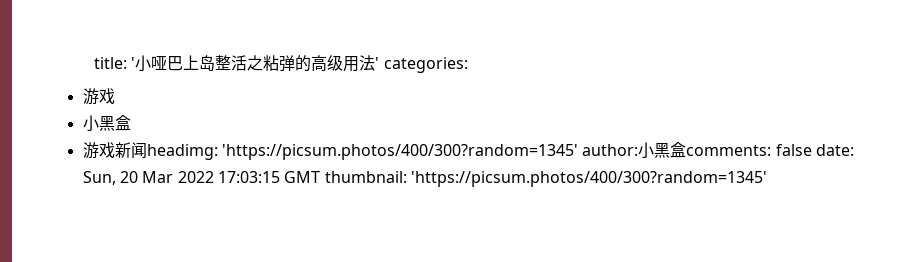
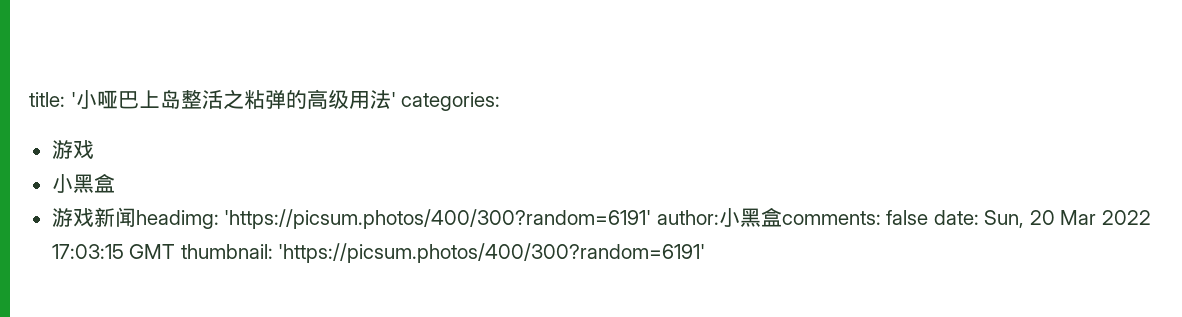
- 游戏新闻headimg: 'https://picsum.photos/400/300?random=1345' author:小黑盒comments: false date: Sun, 20 Mar 2022 17:03:15 GMT thumbnail: 'https://picsum.photos/400/300?random=1345'
+ 游戏新闻headimg: 'https://picsum.photos/400/300?random=6191' author:小黑盒comments: false date: Sun, 20 Mar 2022 17:03:15 GMT thumbnail: 'https://picsum.photos/400/300?random=6191'

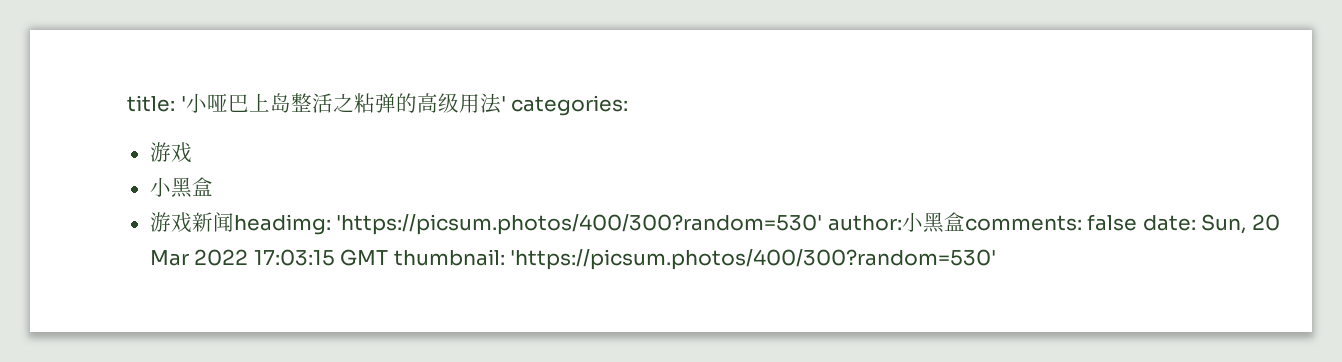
- 游戏新闻headimg: 'https://picsum.photos/400/300?random=6191' author:小黑盒comments: false date: Sun, 20 Mar 2022 17:03:15 GMT thumbnail: 'https://picsum.photos/400/300?random=6191'
+ 游戏新闻headimg: 'https://picsum.photos/400/300?random=530' author:小黑盒comments: false date: Sun, 20 Mar 2022 17:03:15 GMT thumbnail: 'https://picsum.photos/400/300?random=530'

